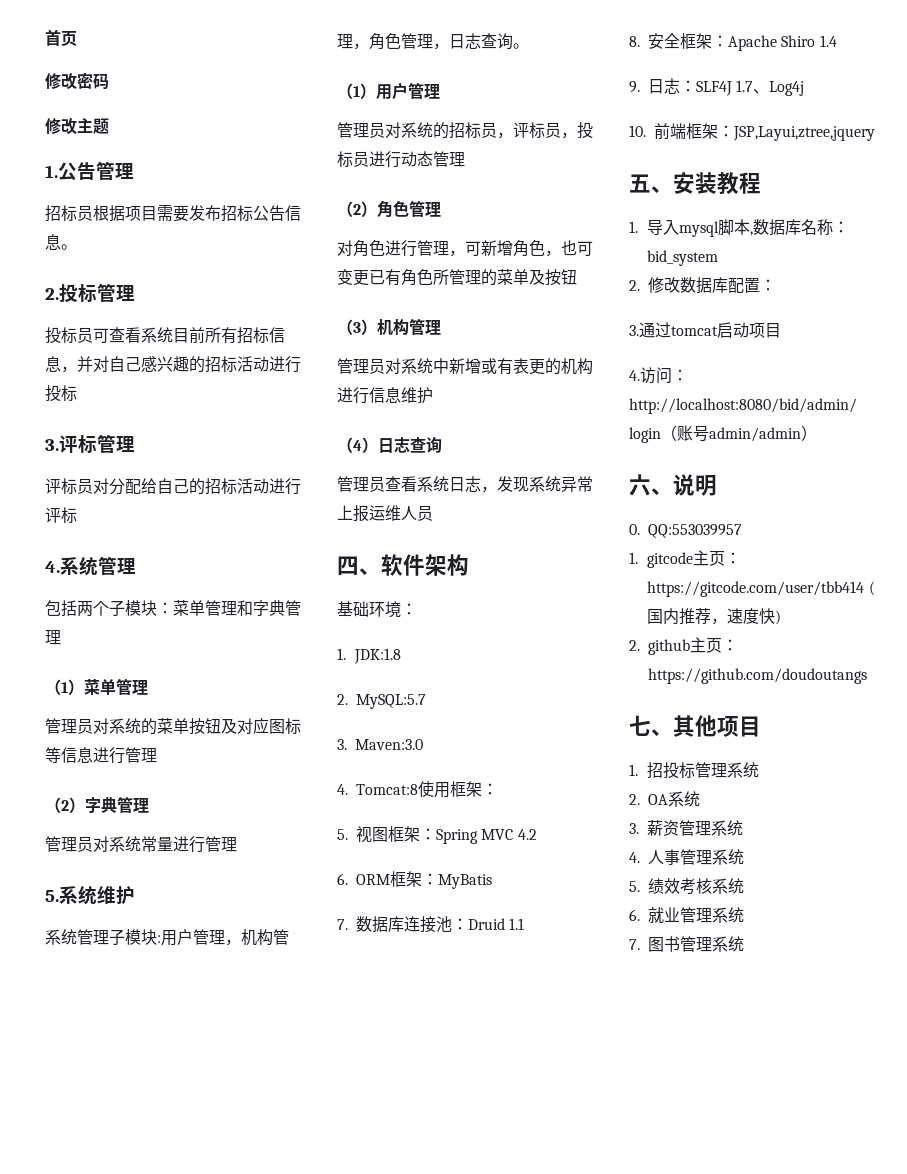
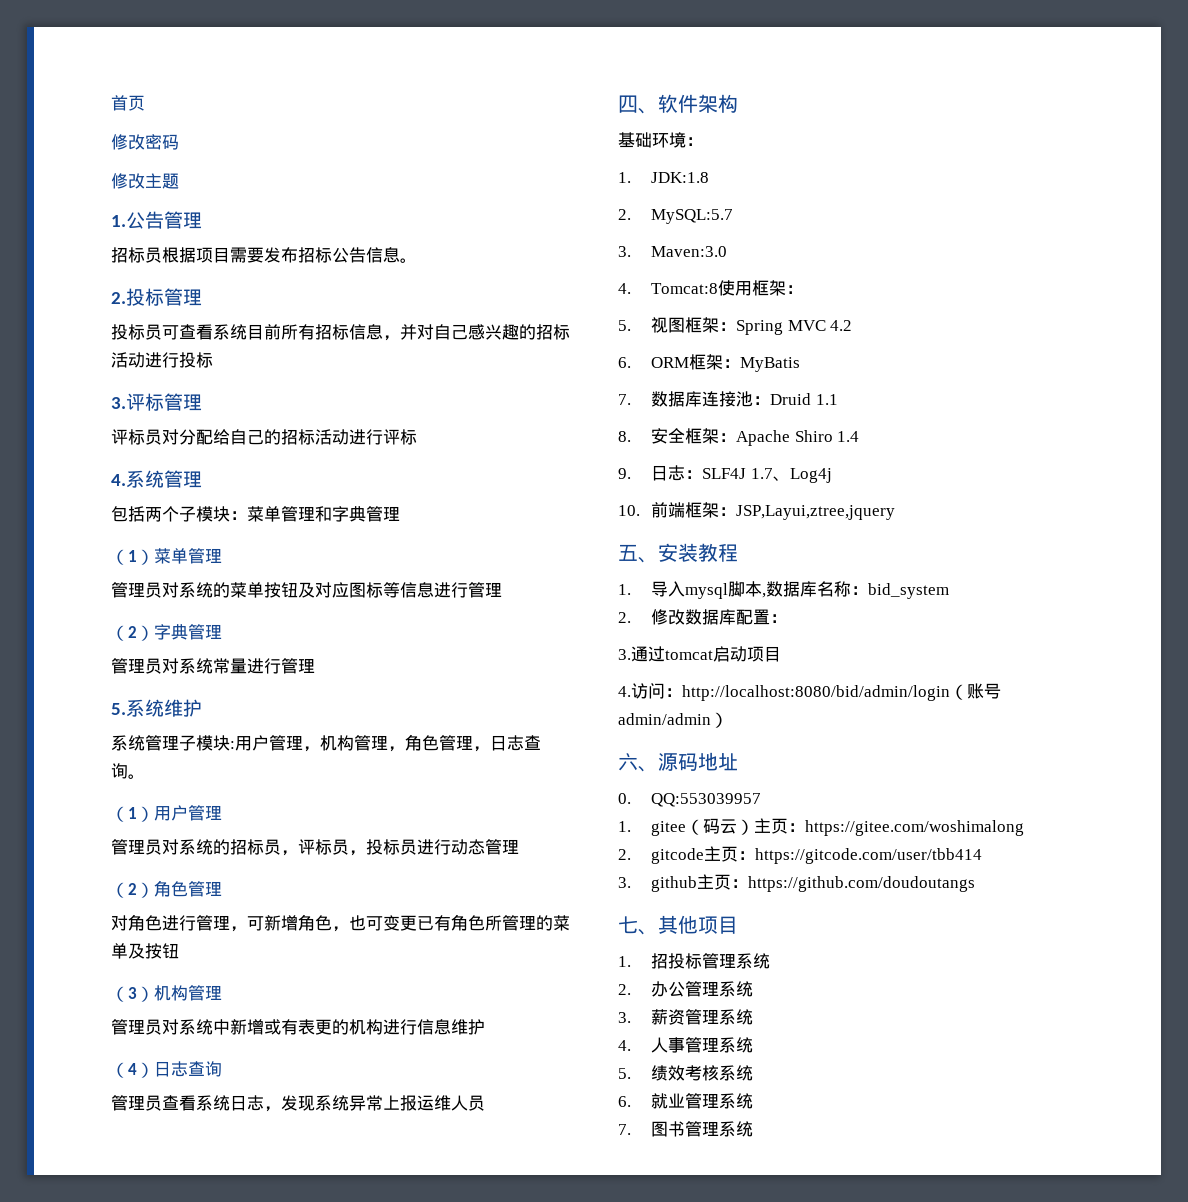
- 六、说明
+ 六、源码地址
- 1. gitcode主页：https://gitcode.com/user/tbb414 (国内推荐，速度快)
- 2. github主页：https://github.com/doudoutangs
+ 1. gitee（码云）主页：https://gitee.com/woshimalong
+ 2. gitcode主页：https://gitcode.com/user/tbb414
+ 3. github主页：https://github.com/doudoutangs
- 2. OA系统
+ 2.办公管理系统

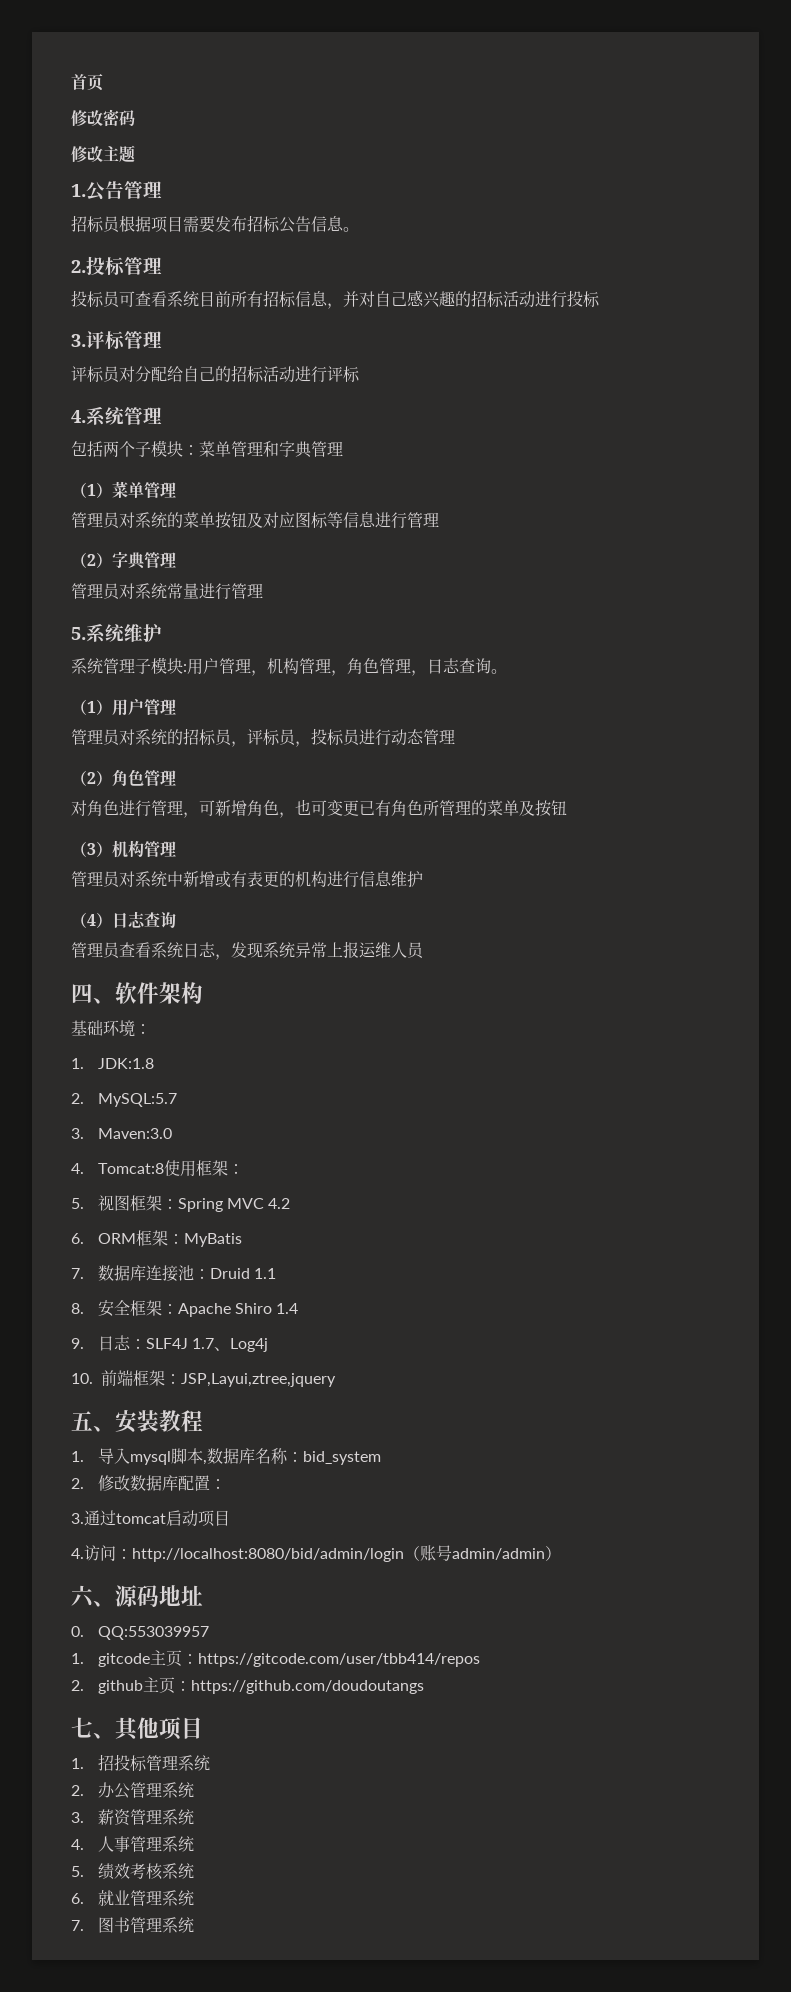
- 1. gitee（码云）主页：https://gitee.com/woshimalong
- 2. gitcode主页：https://gitcode.com/user/tbb414
- 3. github主页：https://github.com/doudoutangs
+ 1. gitcode主页：https://gitcode.com/user/tbb414/repos
+ 2. github主页：https://github.com/doudoutangs

